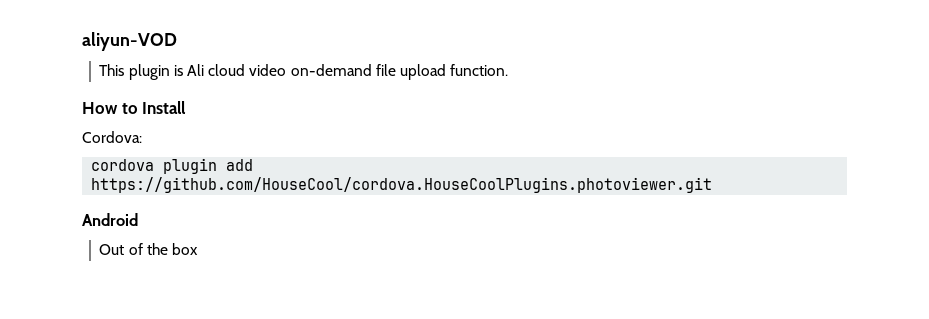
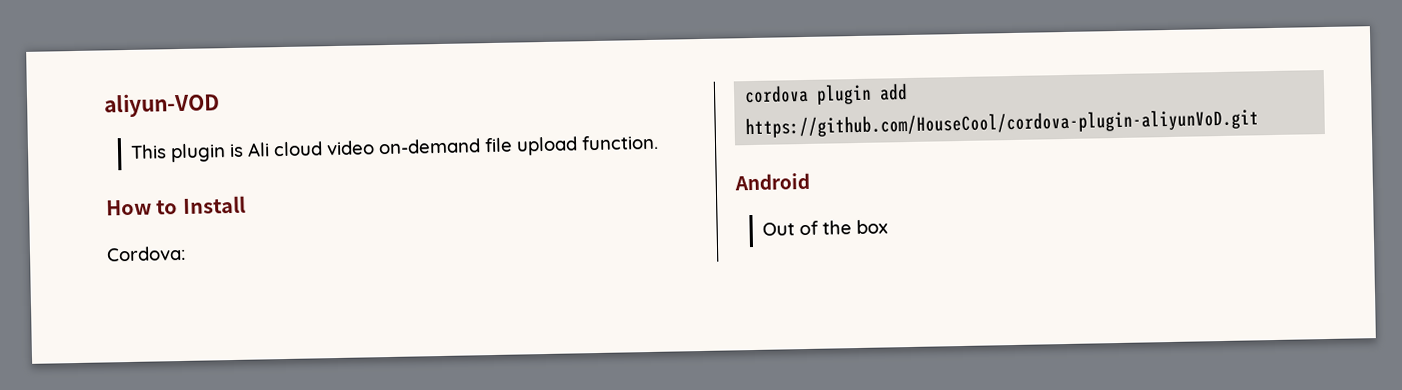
- cordova plugin add https://github.com/HouseCool/cordova.HouseCoolPlugins.photoviewer.git
+ cordova plugin add https://github.com/HouseCool/cordova-plugin-aliyunVoD.git

